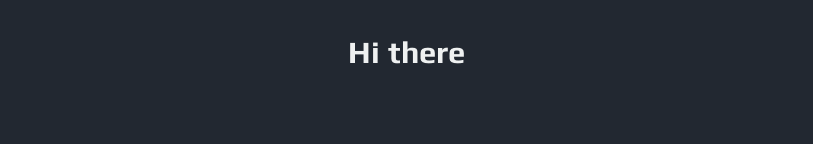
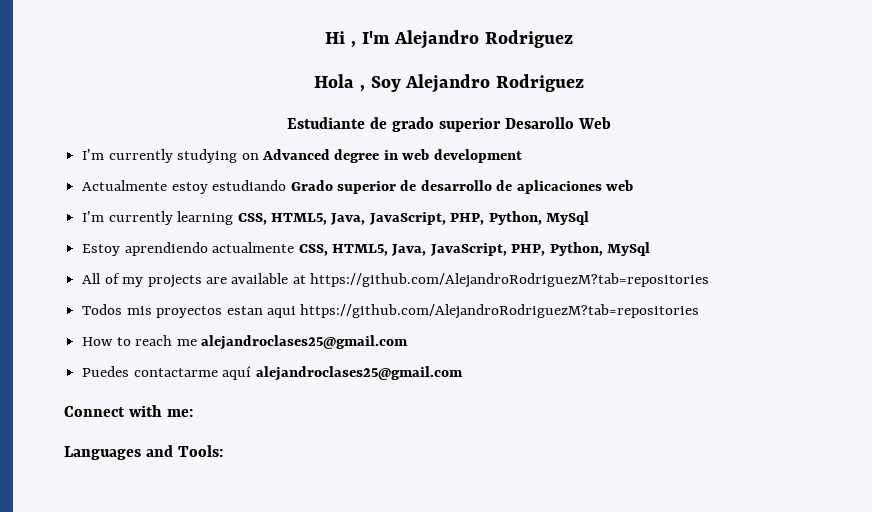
- Hi there
+ Hi , I'm Alejandro Rodriguez
+ Hola , Soy Alejandro Rodriguez
+ Estudiante de grado superior Desarollo Web
+ I’m currently studying on Advanced degree in web development
+ Actualmente estoy estudiando Grado superior de desarrollo de aplicaciones web
+ I’m currently learning CSS, HTML5, Java, JavaScript, PHP, Python, MySql
+ Estoy aprendiendo actualmente CSS, HTML5, Java, JavaScript, PHP, Python, MySql
+ All of my projects are available at https://github.com/AlejandroRodriguezM?tab=repositories
+ Todos mis proyectos estan aqui https://github.com/AlejandroRodriguezM?tab=repositories
+ How to reach me alejandroclases25@gmail.com
+ Puedes contactarme aquí alejandroclases25@gmail.com
+ Connect with me:
+ Languages and Tools:

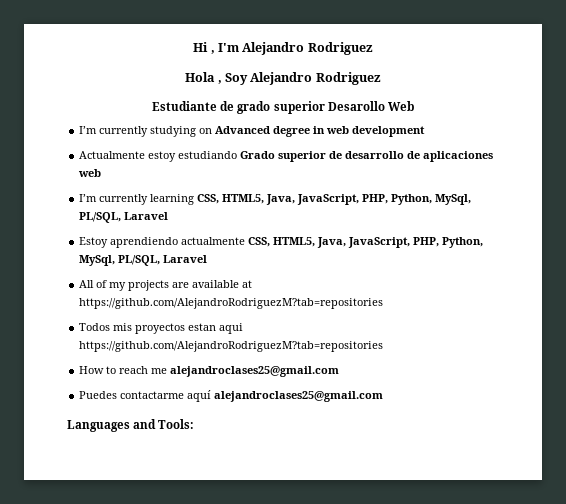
- I’m currently learning CSS, HTML5, Java, JavaScript, PHP, Python, MySql
+ I’m currently learning CSS, HTML5, Java, JavaScript, PHP, Python, MySql, PL/SQL, Laravel
- Estoy aprendiendo actualmente CSS, HTML5, Java, JavaScript, PHP, Python, MySql
+ Estoy aprendiendo actualmente CSS, HTML5, Java, JavaScript, PHP, Python, MySql, PL/SQL, Laravel
- Connect with me:

